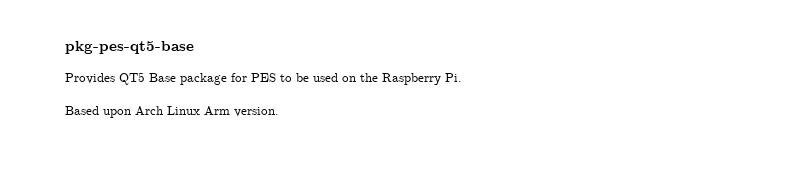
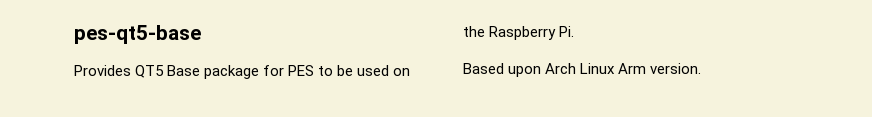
- pkg-pes-qt5-base
+ pes-qt5-base

